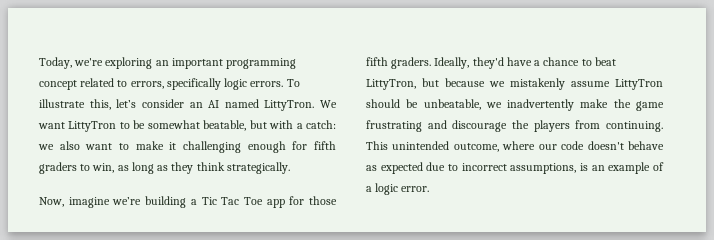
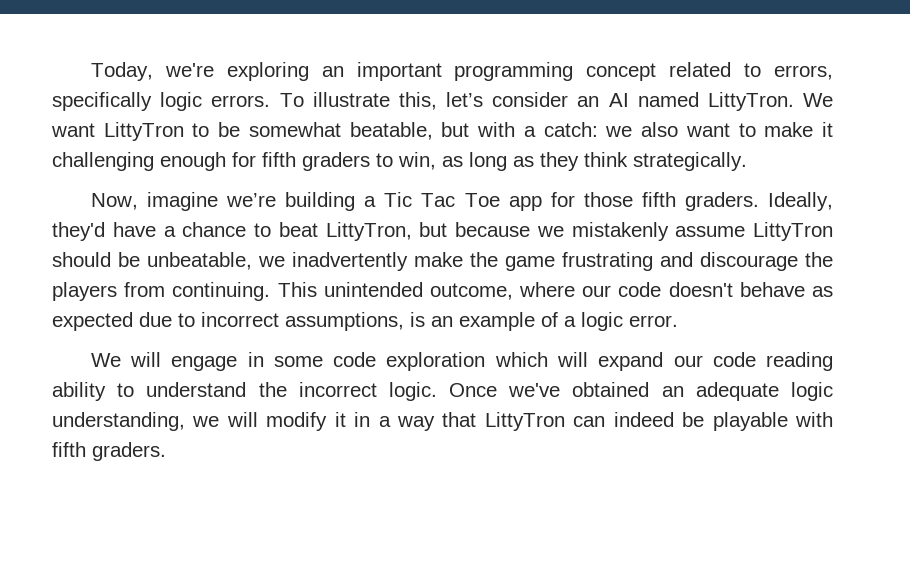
+ We will engage in some code exploration which will expand our code reading ability to understand the incorrect logic. Once we've obtained an adequate logic understanding, we will modify it in a way that LittyTron can indeed be playable with fifth graders.

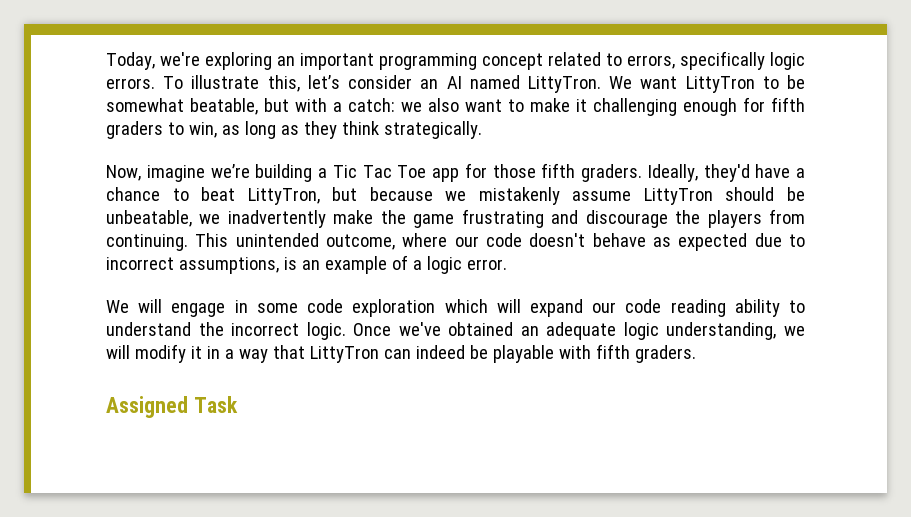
+ Assigned Task

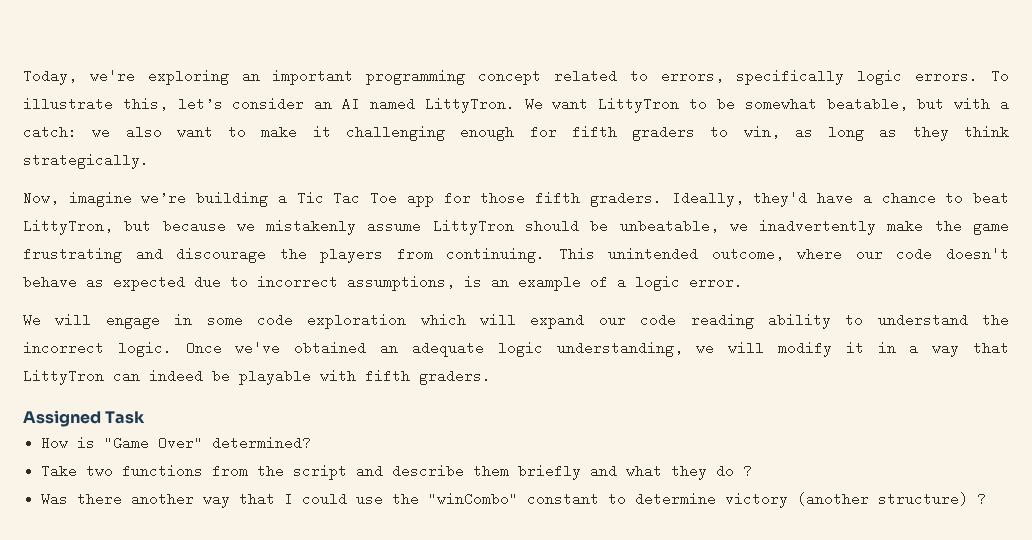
+ How is "Game Over" determined?
+ Take two functions from the script and describe them briefly and what they do ?
+ Was there another way that I could use the "winCombo" constant to determine victory (another structure) ?

